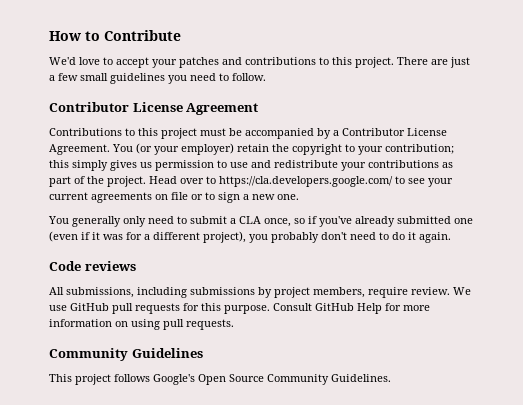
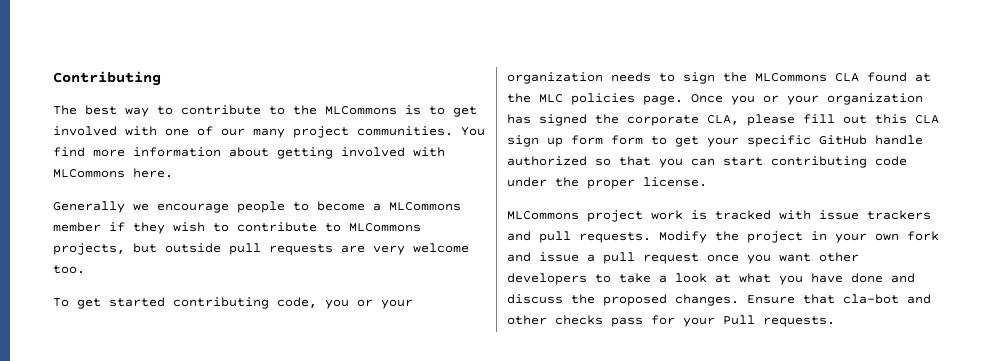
- How to Contribute
- We'd love to accept your patches and contributions to this project. There are just a few small guidelines you need to follow.
- Contributor License Agreement
- Contributions to this project must be accompanied by a Contributor License Agreement. You (or your employer) retain the copyright to your contribution; this simply gives us permission to use and redistribute your contributions as part of the project. Head over to https://cla.developers.google.com/ to see your current agreements on file or to sign a new one.
- You generally only need to submit a CLA once, so if you've already submitted one (even if it was for a different project), you probably don't need to do it again.
- Code reviews
- All submissions, including submissions by project members, require review. We use GitHub pull requests for this purpose. Consult GitHub Help for more information on using pull requests.
- Community Guidelines
- This project follows Google's Open Source Community Guidelines.
+ Contributing
+ The best way to contribute to the MLCommons is to get involved with one of our many project communities. You find more information about getting involved with MLCommons here.
+ Generally we encourage people to become a MLCommons member if they wish to contribute to MLCommons projects, but outside pull requests are very welcome too.
+ To get started contributing code, you or your organization needs to sign the MLCommons CLA found at the MLC policies page. Once you or your organization has signed the corporate CLA, please fill out this CLA sign up form form to get your specific GitHub handle authorized so that you can start contributing code under the proper license.
+ MLCommons project work is tracked with issue trackers and pull requests. Modify the project in your own fork and issue a pull request once you want other developers to take a look at what you have done and discuss the proposed changes. Ensure that cla-bot and other checks pass for your Pull requests.

